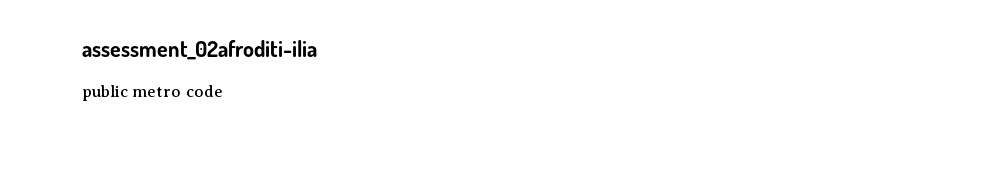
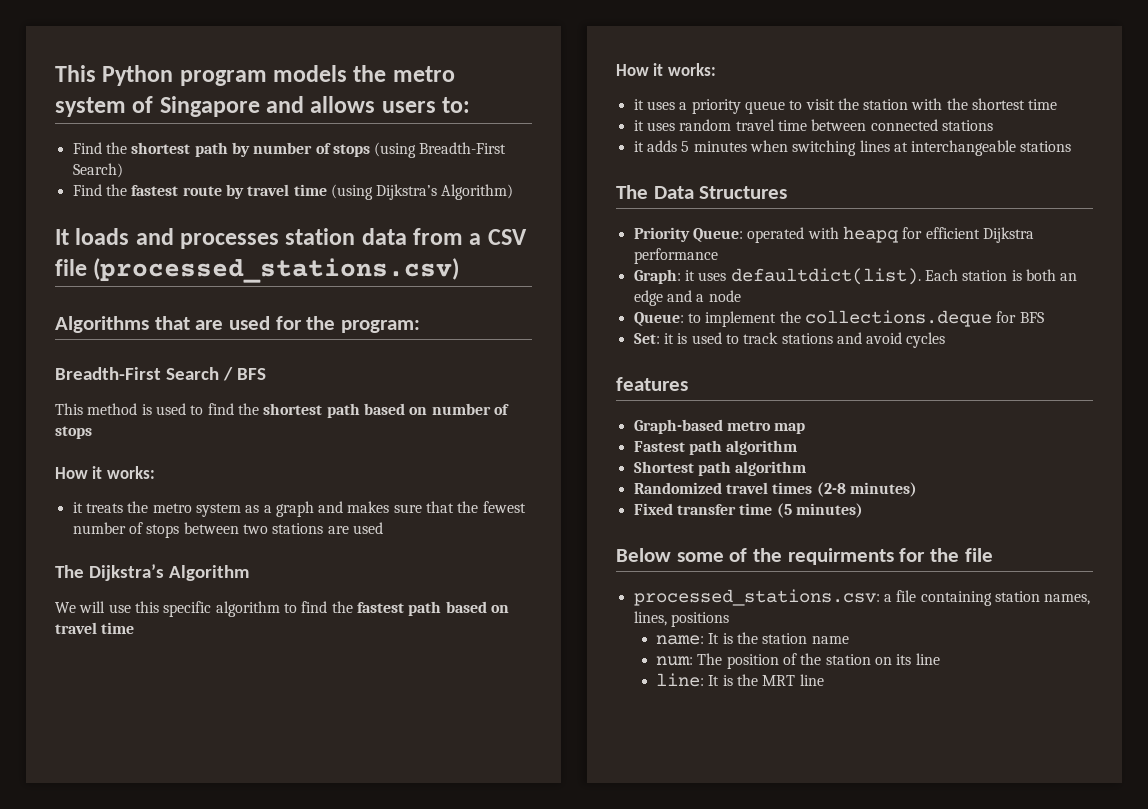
- assessment_02afroditi-ilia
- public metro code
+ This Python program models the metro system of Singapore and allows users to:
+ Find the shortest path by number of stops (using Breadth-First Search)
+ Find the fastest route by travel time (using Dijkstra’s Algorithm)
+ It loads and processes station data from a CSV file (processed_stations.csv)
+ Algorithms that are used for the program:
+ Breadth-First Search / BFS
+ This method is used to find the shortest path based on number of stops
+ How it works:
+ it treats the metro system as a graph and makes sure that the fewest number of stops between two stations are used
+ The Dijkstra’s Algorithm
+ We will use this specific algorithm to find the fastest path based on travel time
+ How it works:
+ it uses a priority queue to visit the station with the shortest time
+ it uses random travel time between connected stations
+ it adds 5 minutes when switching lines at interchangeable stations
+ The Data Structures
+ Priority Queue: operated with heapq for efficient Dijkstra performance
+ Graph: it uses defaultdict(list). Each station is both an edge and a node
+ Queue: to implement the collections.deque for BFS
+ Set: it is used to track stations and avoid cycles
+ features
+ Graph-based metro map
+ Fastest path algorithm
+ Shortest path algorithm
+ Randomized travel times (2-8 minutes)
+ Fixed transfer time (5 minutes)
+ Below some of the requirments for the file
+ processed_stations.csv: a file containing station names, lines, positions
+ name: It is the station name
+ num: The position of the station on its line
+ line: It is the MRT line

